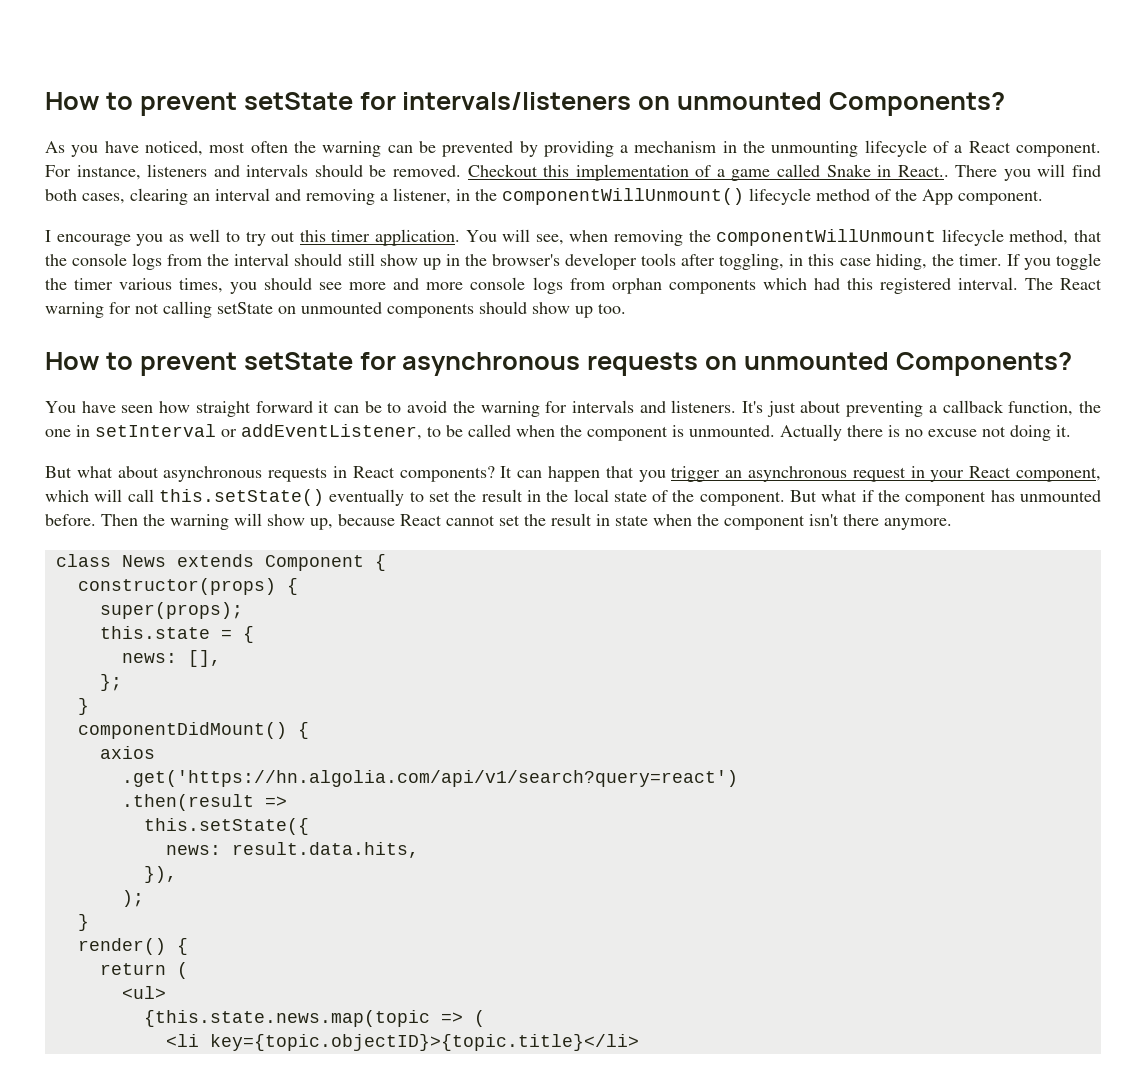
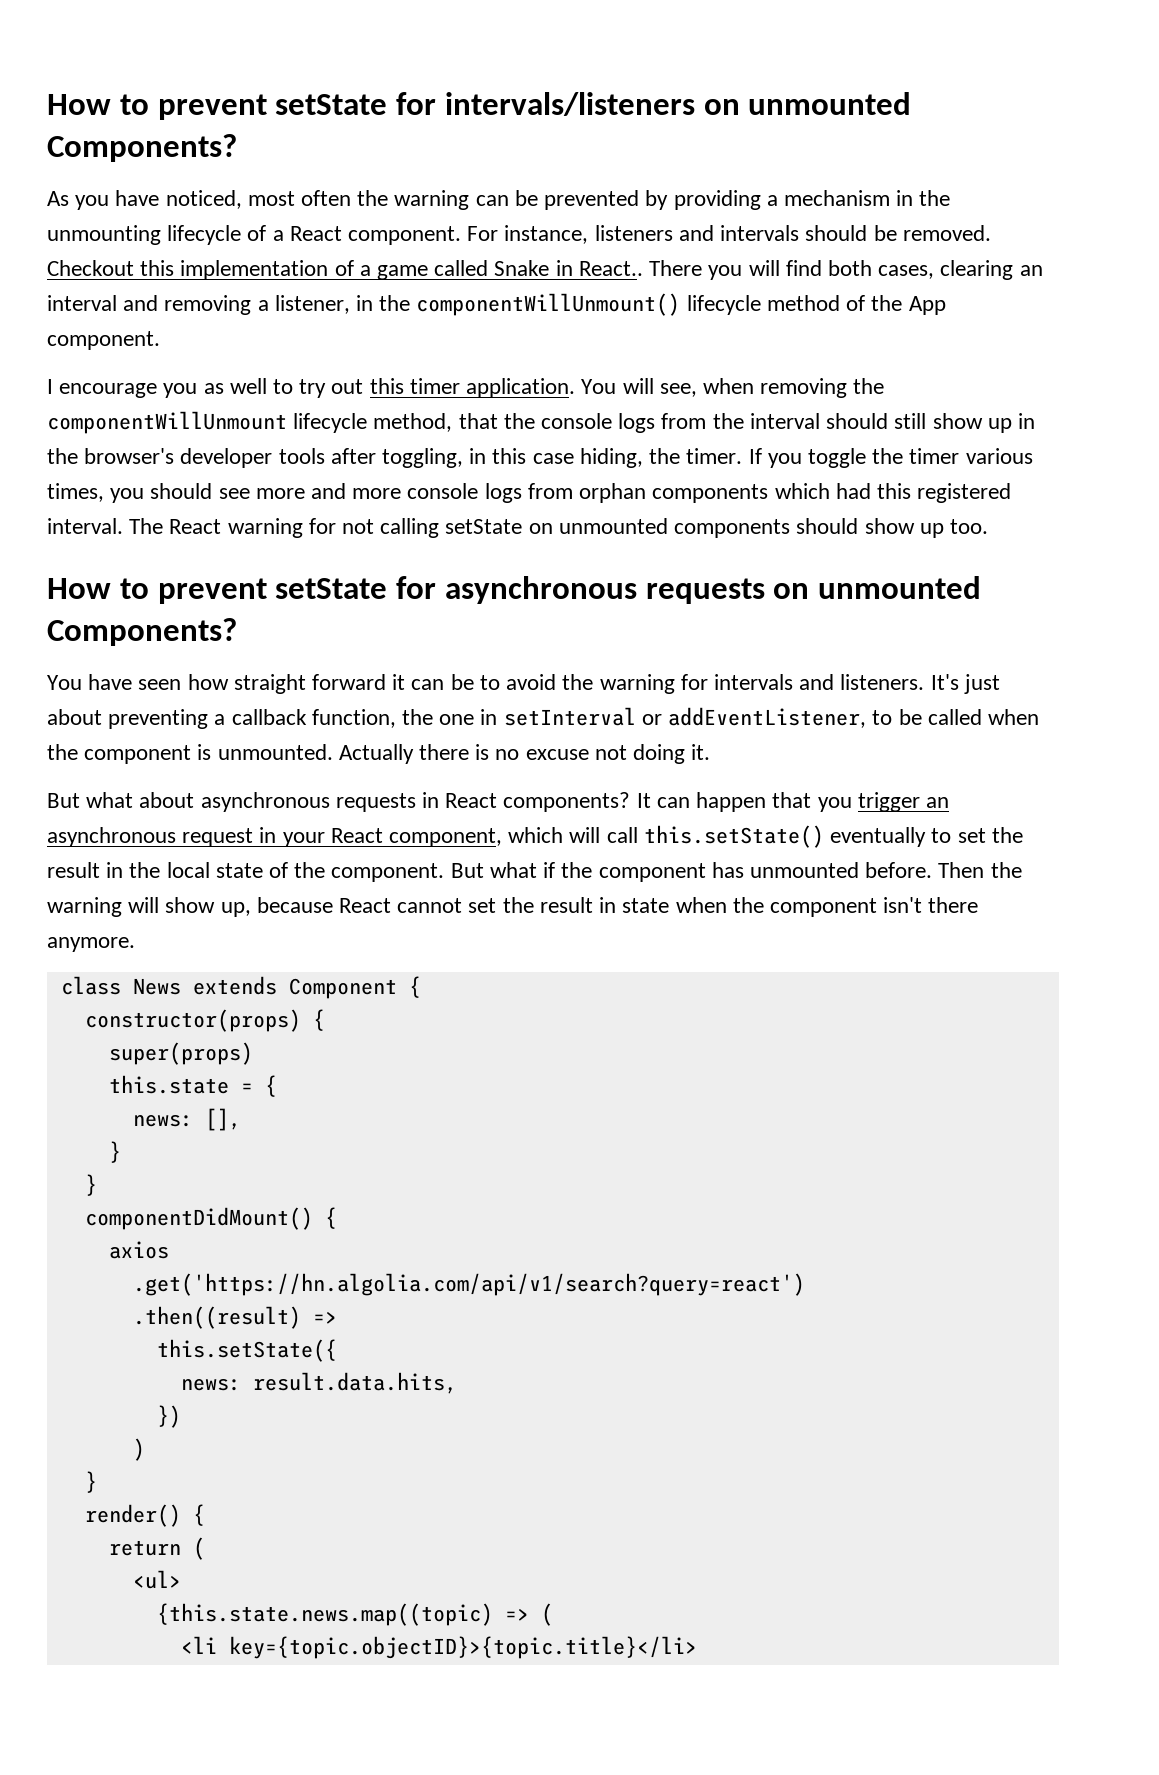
- super(props);
+ super(props)
  news: [],
- };
+ }
- .then(result =>
+ .then((result) =>
- }),
- );
+ })
+ )
- {this.state.news.map(topic => (
+ {this.state.news.map((topic) => (

